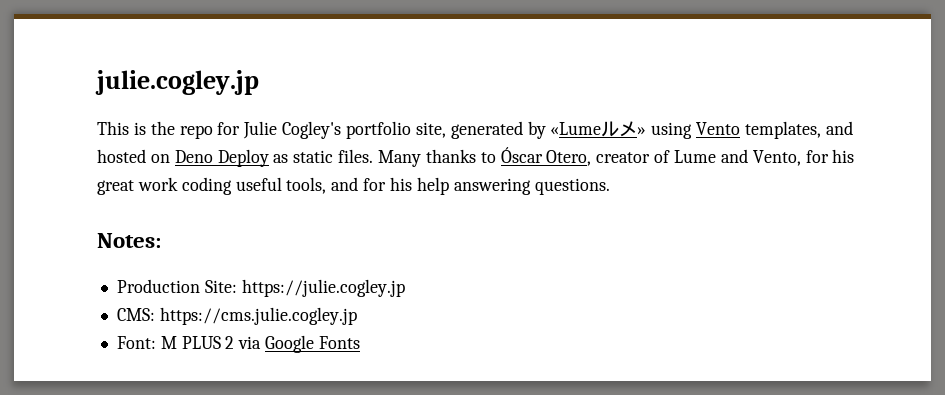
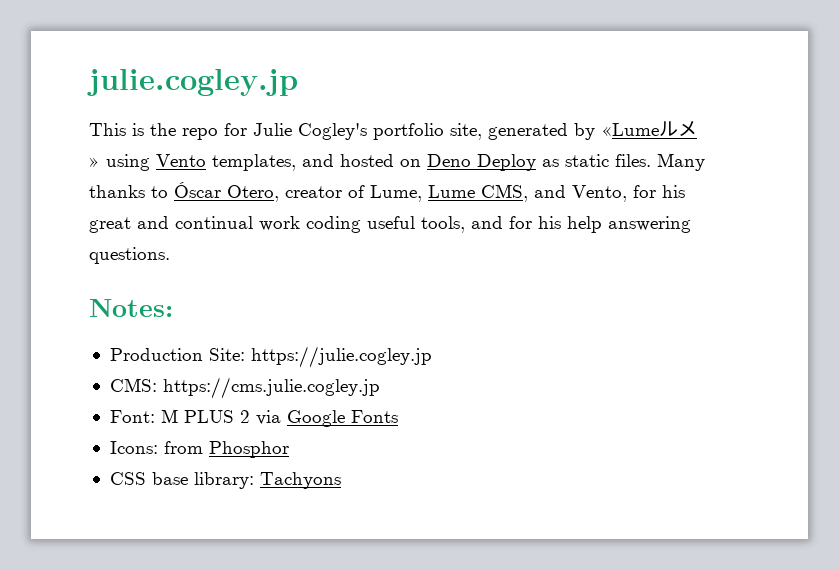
- Many thanks to Óscar Otero, creator of Lume and Vento, for his great work coding useful tools, and for his help answering questions.
+ Many thanks to Óscar Otero, creator of Lume, Lume CMS, and Vento, for his great and continual work coding useful tools, and for his help answering questions.
+ Icons: from Phosphor
+ CSS base library: Tachyons

